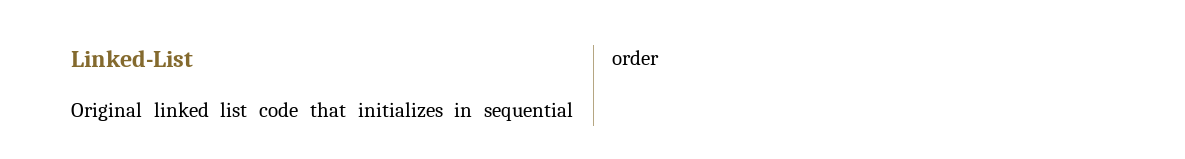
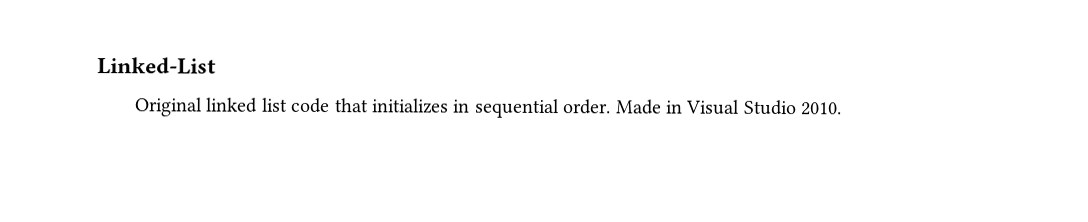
- Original linked list code that initializes in sequential order
+ Original linked list code that initializes in sequential order. Made in Visual Studio 2010.

